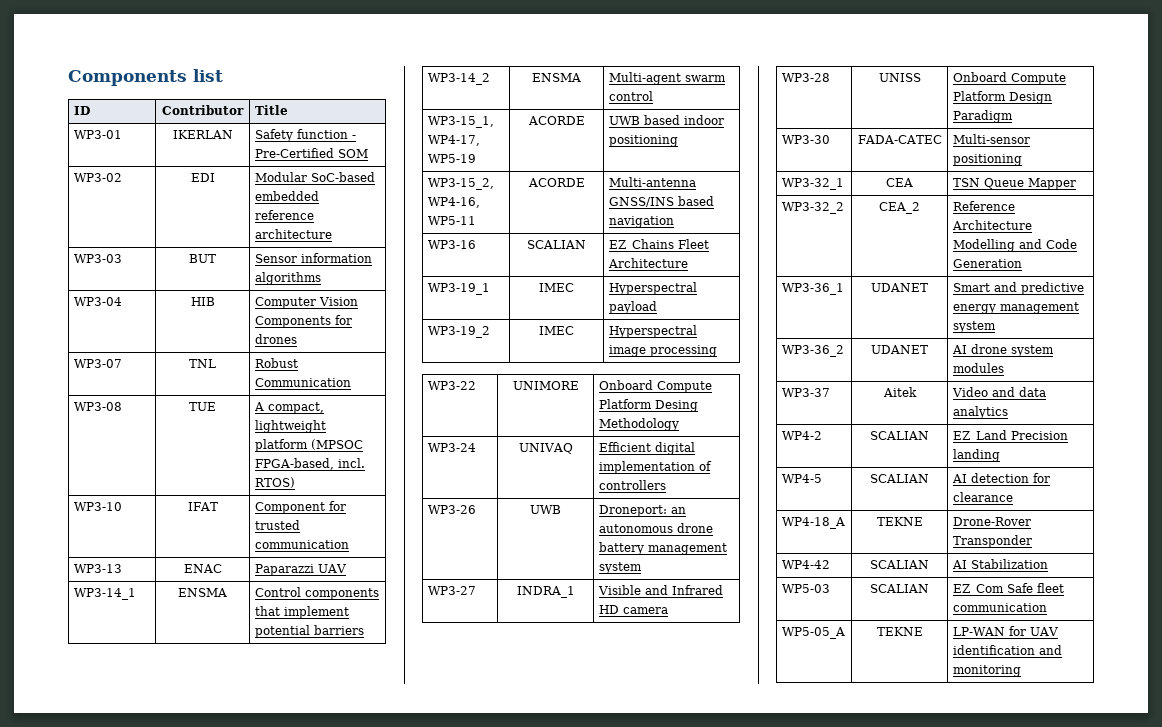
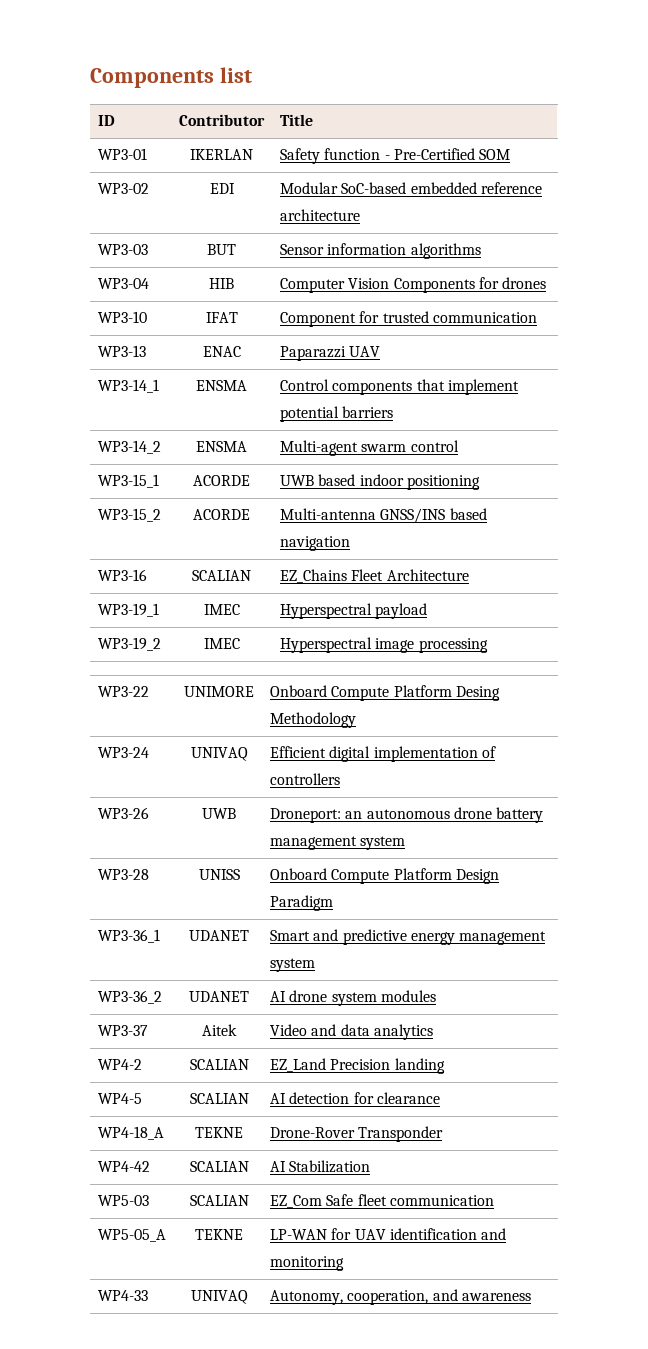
- WP3-07 | TNL | Robust Communication
- WP3-08 | TUE | A compact, lightweight platform (MPSOC FPGA-based, incl. RTOS)
- WP3-15_1, WP4-17, WP5-19 | ACORDE | UWB based indoor positioning
+ WP3-15_1 | ACORDE | UWB based indoor positioning
- WP3-15_2, WP4-16, WP5-11 | ACORDE | Multi-antenna GNSS/INS based navigation
+ WP3-15_2 | ACORDE | Multi-antenna GNSS/INS based navigation
- WP3-27 | INDRA_1 | Visible and Infrared HD camera
- WP3-30 | FADA-CATEC | Multi-sensor positioning
- WP3-32_1 | CEA | TSN Queue Mapper
- WP3-32_2 | CEA_2 | Reference Architecture Modelling and Code Generation
+ WP4-33 | UNIVAQ | Autonomy, cooperation, and awareness

